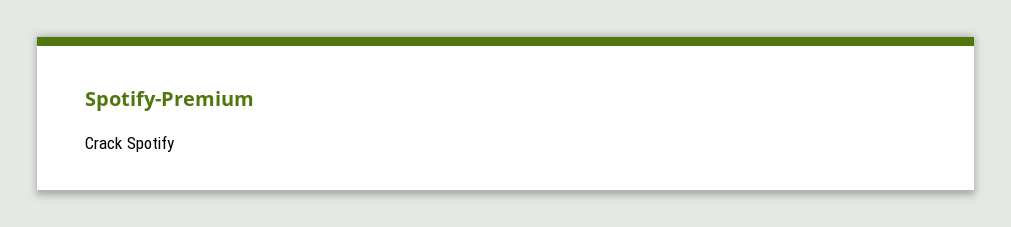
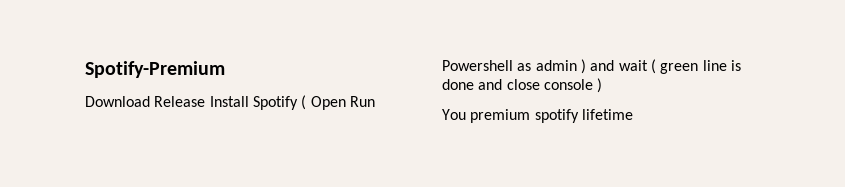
- Crack Spotify
+ Download Release Install Spotify ( Open Run Powershell as admin ) and wait ( green line is done and close console )
+ You premium spotify lifetime

